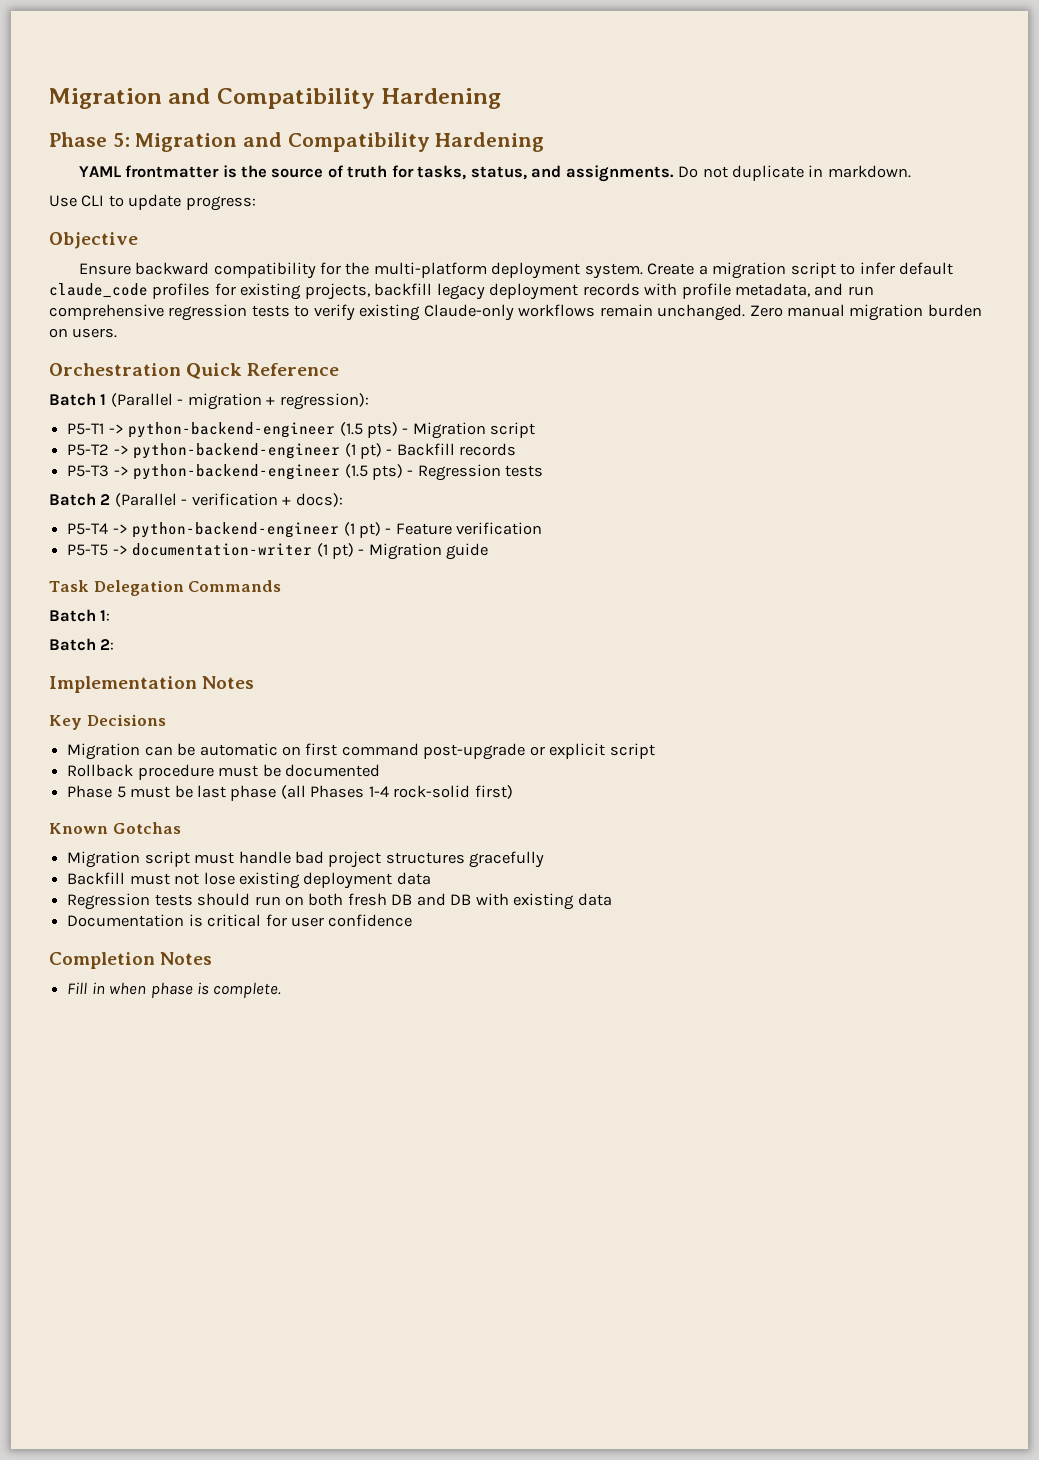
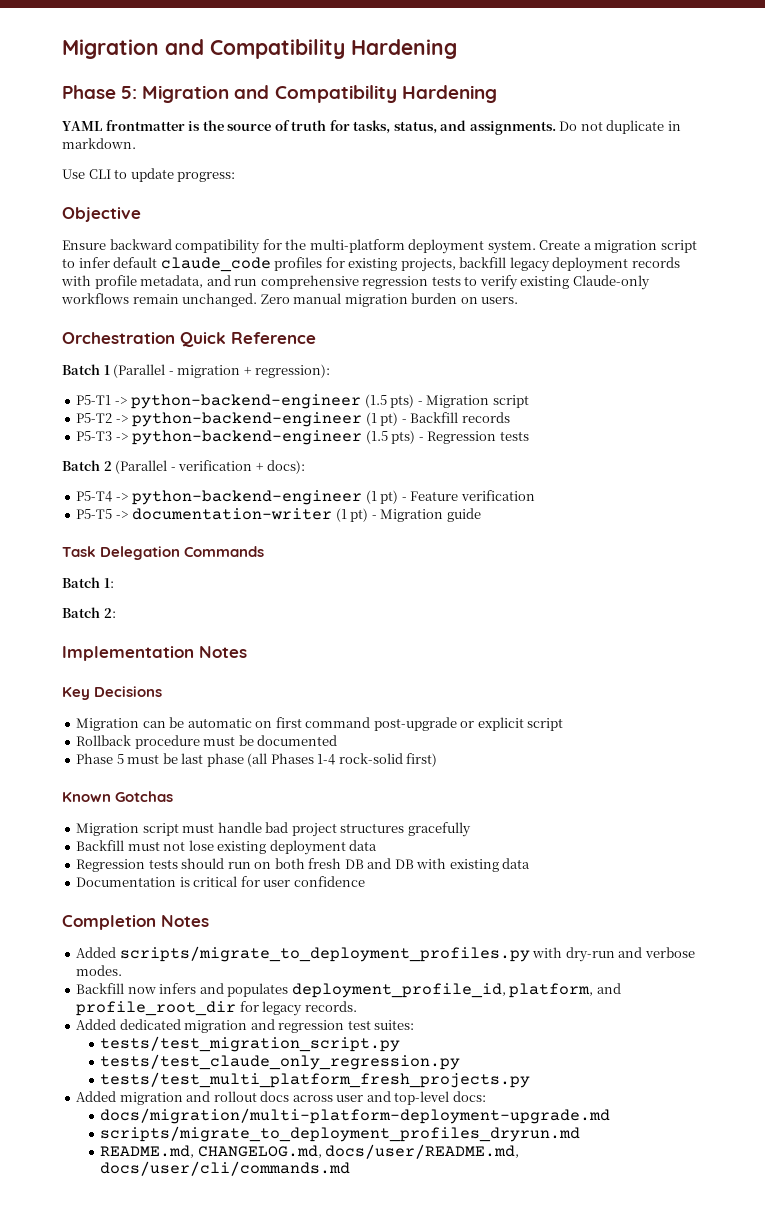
- Fill in when phase is complete.
+ Added scripts/migrate_to_deployment_profiles.py with dry-run and verbose modes.
+ Backfill now infers and populates deployment_profile_id, platform, and profile_root_dir for legacy records.
+ Added dedicated migration and regression test suites:
+ tests/test_migration_script.py
+ tests/test_claude_only_regression.py
+ tests/test_multi_platform_fresh_projects.py
+ Added migration and rollout docs across user and top-level docs:
+ docs/migration/multi-platform-deployment-upgrade.md
+ scripts/migrate_to_deployment_profiles_dryrun.md
+ README.md, CHANGELOG.md, docs/user/README.md, docs/user/cli/commands.md

